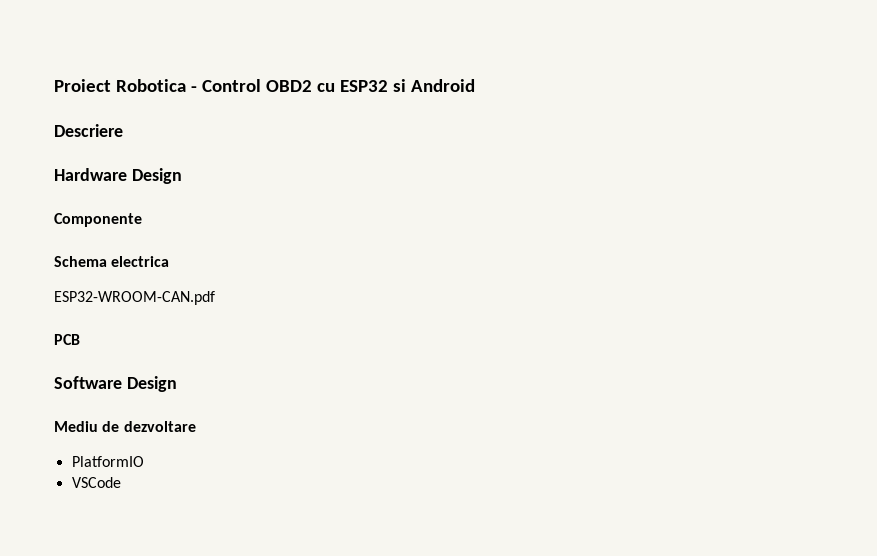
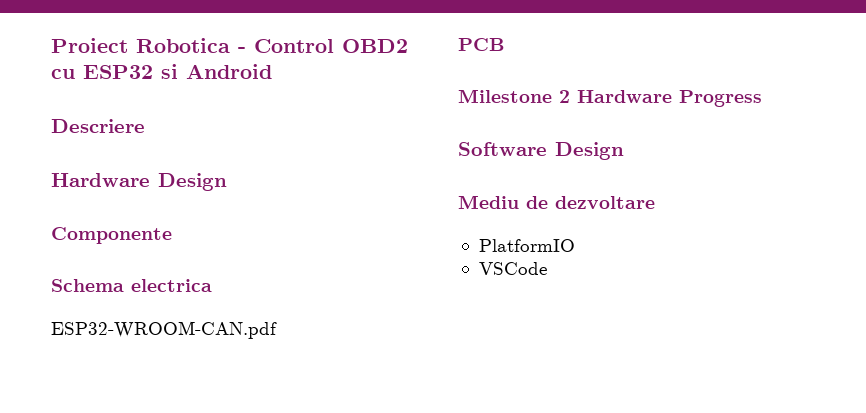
+ Milestone 2 Hardware Progress

